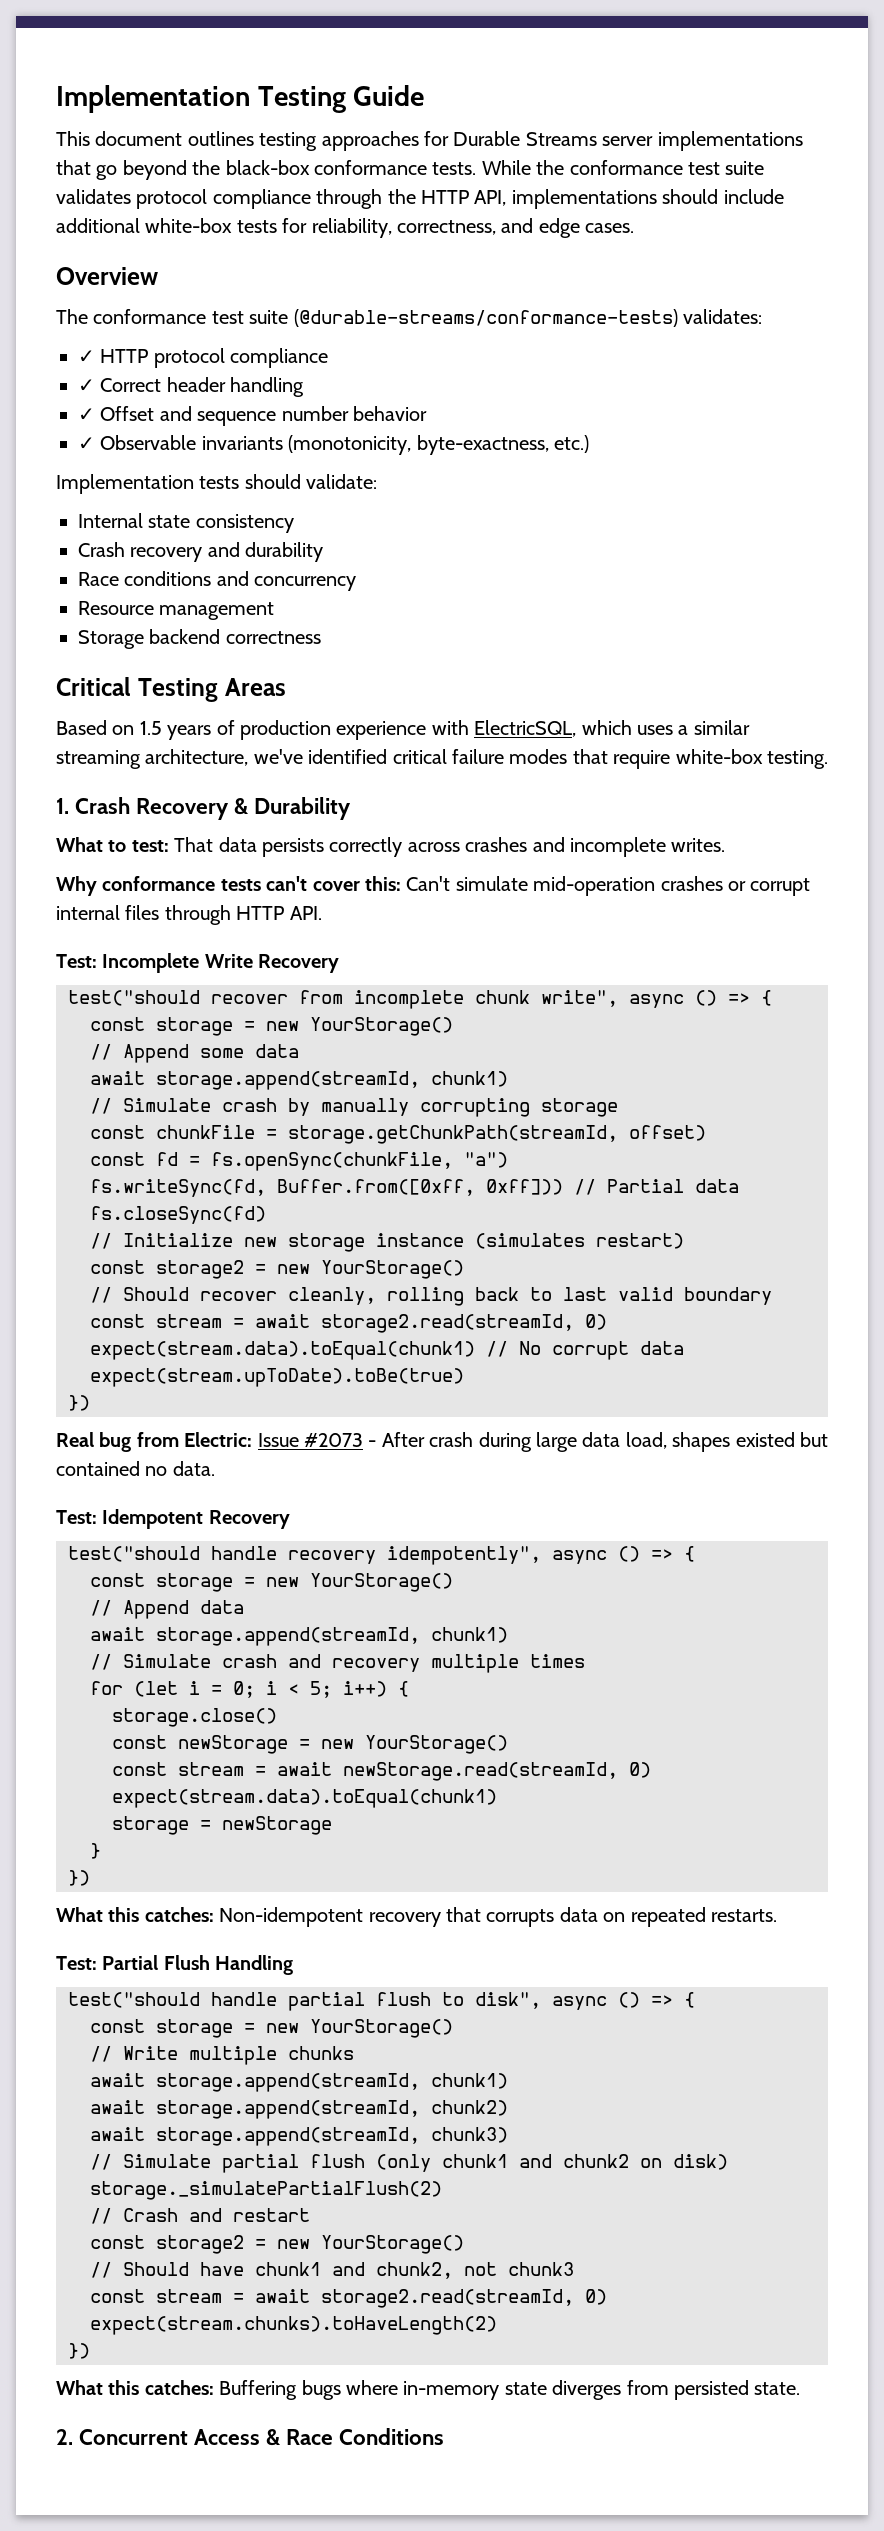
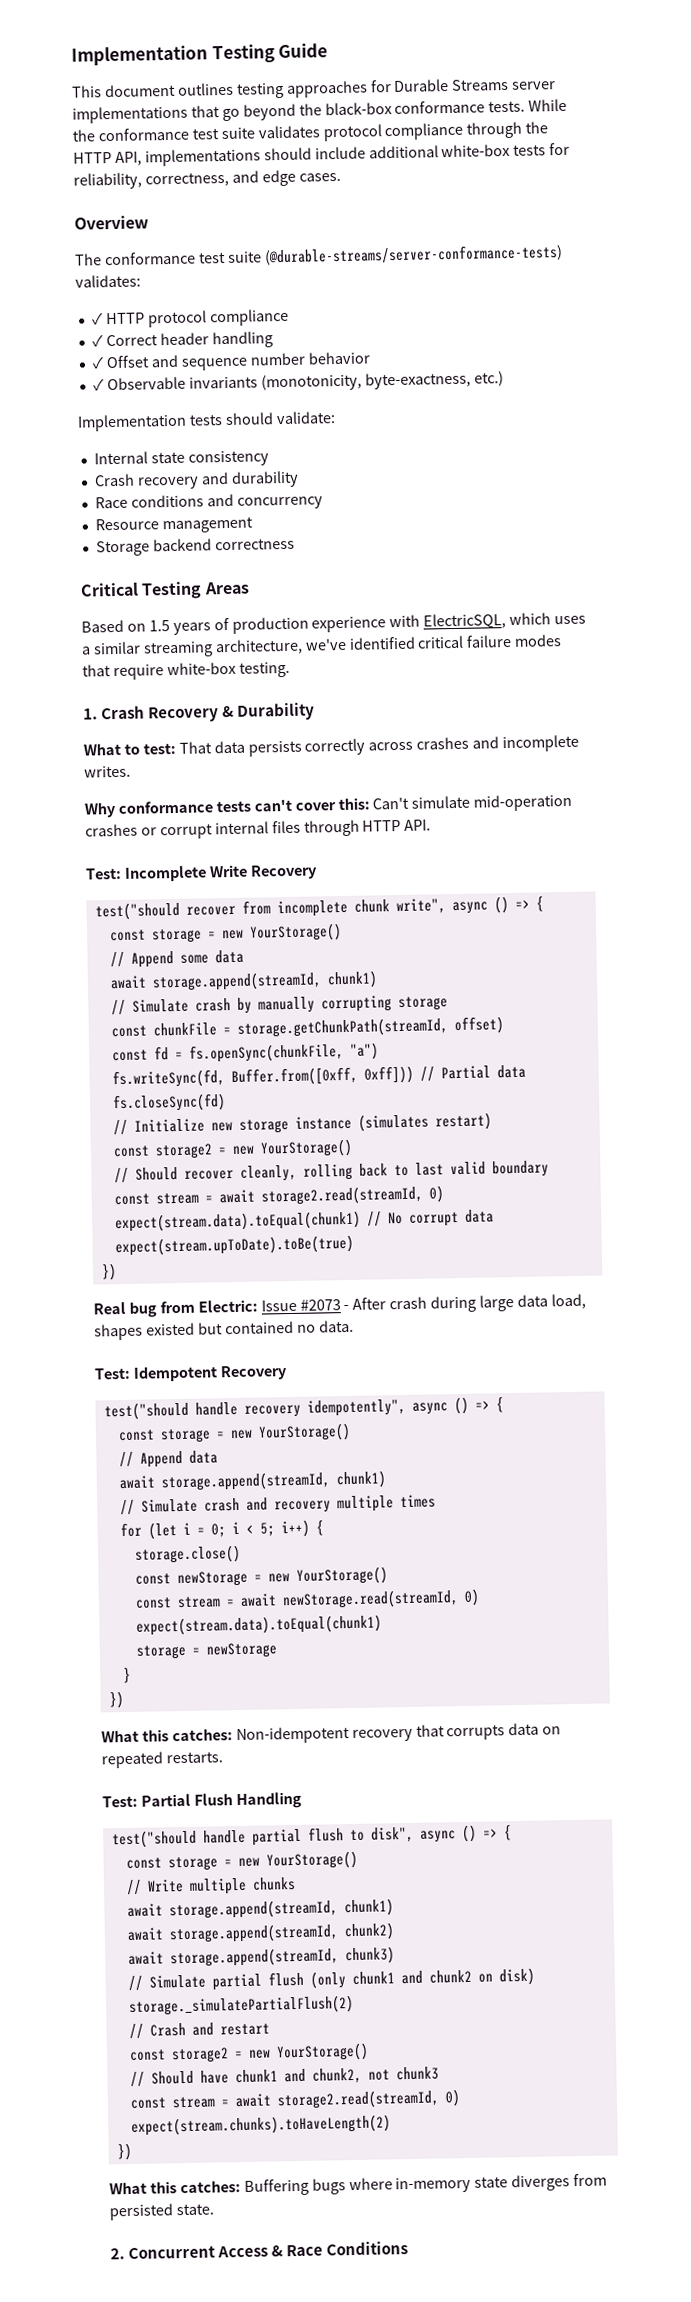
- The conformance test suite (@durable-streams/conformance-tests) validates:
+ The conformance test suite (@durable-streams/server-conformance-tests) validates:

